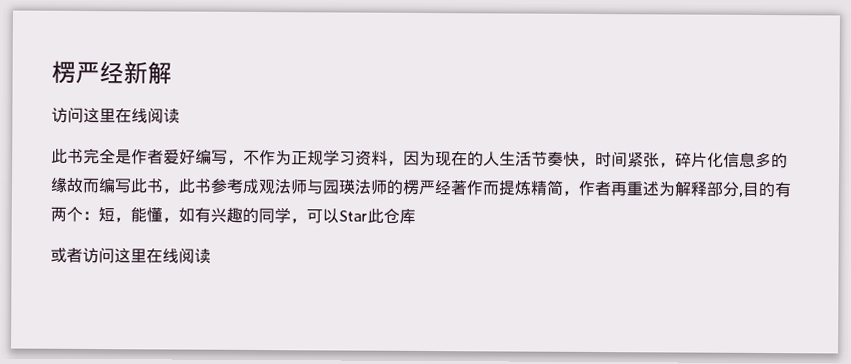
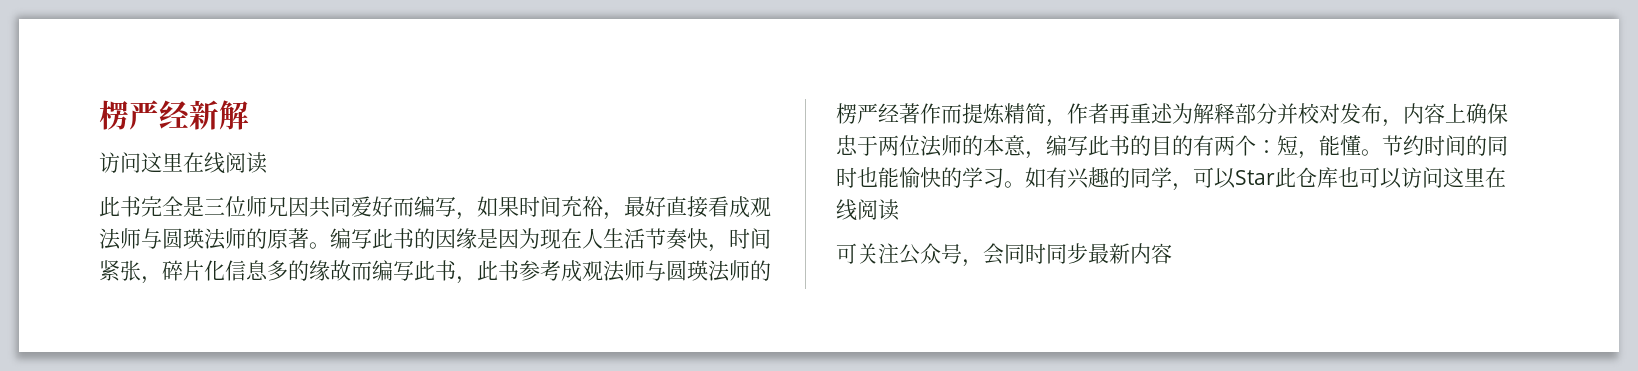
- 此书完全是作者爱好编写，不作为正规学习资料，因为现在的人生活节奏快，时间紧张，碎片化信息多的缘故而编写此书，此书参考成观法师与园瑛法师的楞严经著作而提炼精简，作者再重述为解释部分,目的有两个：短，能懂，如有兴趣的同学，可以Star此仓库
- 或者访问这里在线阅读
+ 此书完全是三位师兄因共同爱好而编写，如果时间充裕，最好直接看成观法师与圆瑛法师的原著。编写此书的因缘是因为现在人生活节奏快，时间紧张，碎片化信息多的缘故而编写此书，此书参考成观法师与圆瑛法师的楞严经著作而提炼精简，作者再重述为解释部分并校对发布，内容上确保忠于两位法师的本意，编写此书的目的有两个：短，能懂。节约时间的同时也能愉快的学习。如有兴趣的同学，可以Star此仓库也可以访问这里在线阅读
+ 可关注公众号，会同时同步最新内容

